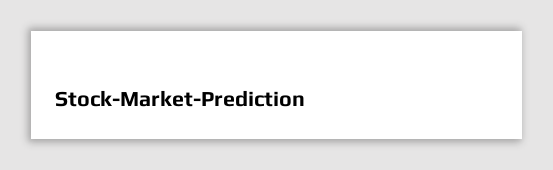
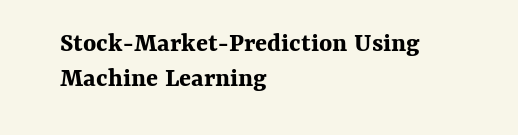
- Stock-Market-Prediction
+ Stock-Market-Prediction Using Machine Learning

